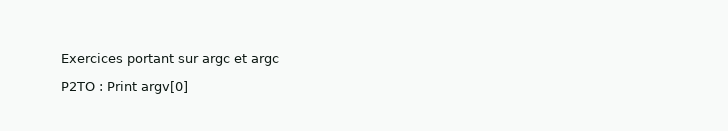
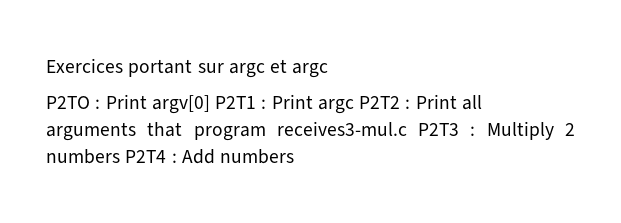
- P2TO : Print argv[0]
+ P2TO : Print argv[0] P2T1 : Print argc P2T2 : Print all arguments that program receives3-mul.c P2T3 : Multiply 2 numbers P2T4 : Add numbers

